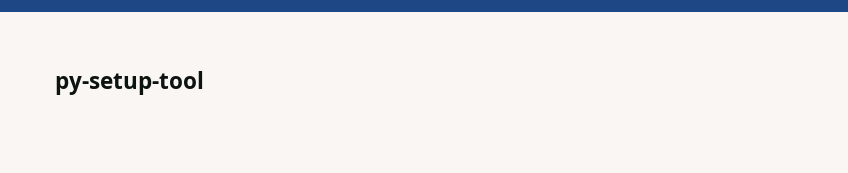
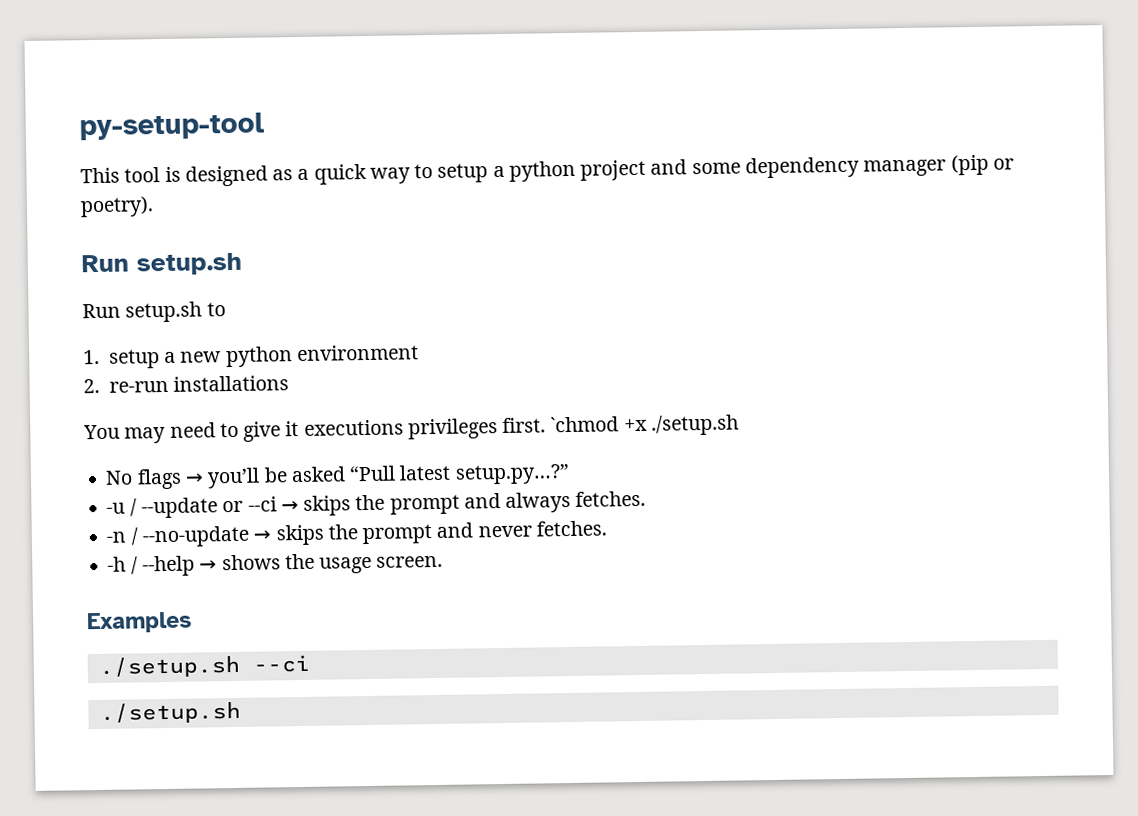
+ This tool is designed as a quick way to setup a python project and some dependency manager (pip or poetry).
+ Run setup.sh
+ Run setup.sh to
+ 1. setup a new python environment
+ 2. re-run installations
+ You may need to give it executions privileges first. `chmod +x ./setup.sh
+ No flags → you’ll be asked “Pull latest setup.py…?”
+ -u / --update or --ci → skips the prompt and always fetches.
+ -n / --no-update → skips the prompt and never fetches.
+ -h / --help → shows the usage screen.
+ Examples
+ ./setup.sh --ci
+ ./setup.sh

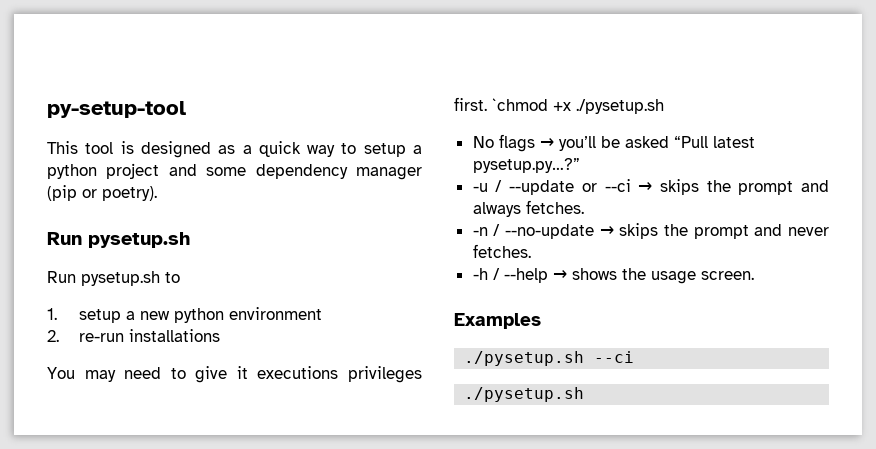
  This tool is designed as a quick way to setup a python project and some dependency manager (pip or poetry).
- Run setup.sh
- Run setup.sh to
+ Run pysetup.sh
+ Run pysetup.sh to
- `chmod +x ./setup.sh
+ `chmod +x ./pysetup.sh
- No flags → you’ll be asked “Pull latest setup.py…?”
+ No flags → you’ll be asked “Pull latest pysetup.py…?”
- ./setup.sh --ci
- ./setup.sh
+ ./pysetup.sh --ci
+ ./pysetup.sh

